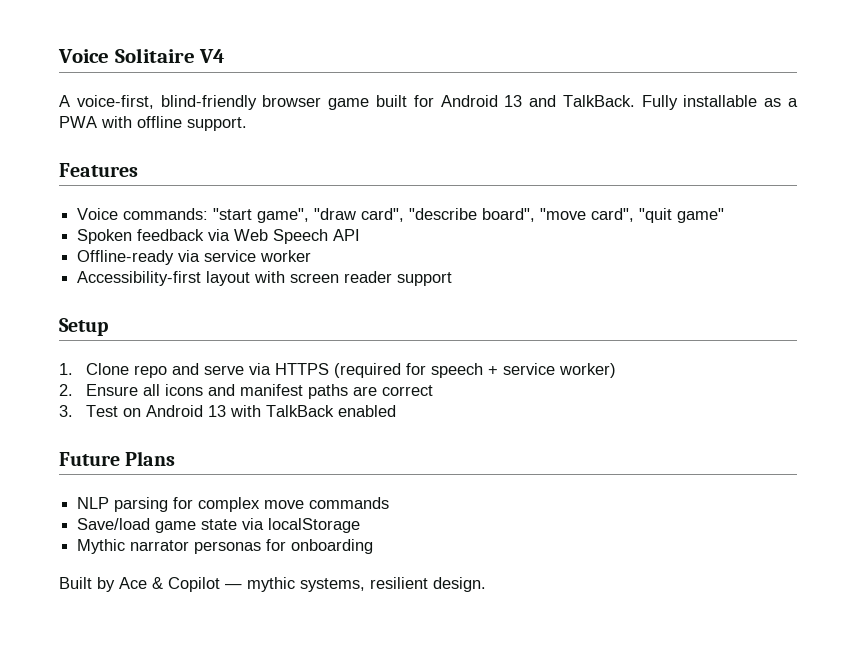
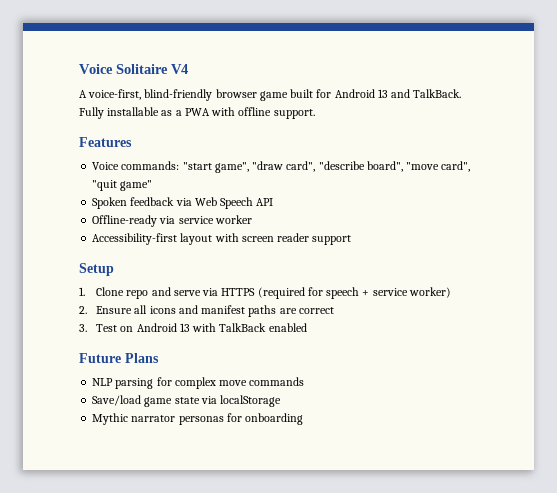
- Built by Ace & Copilot — mythic systems, resilient design.

